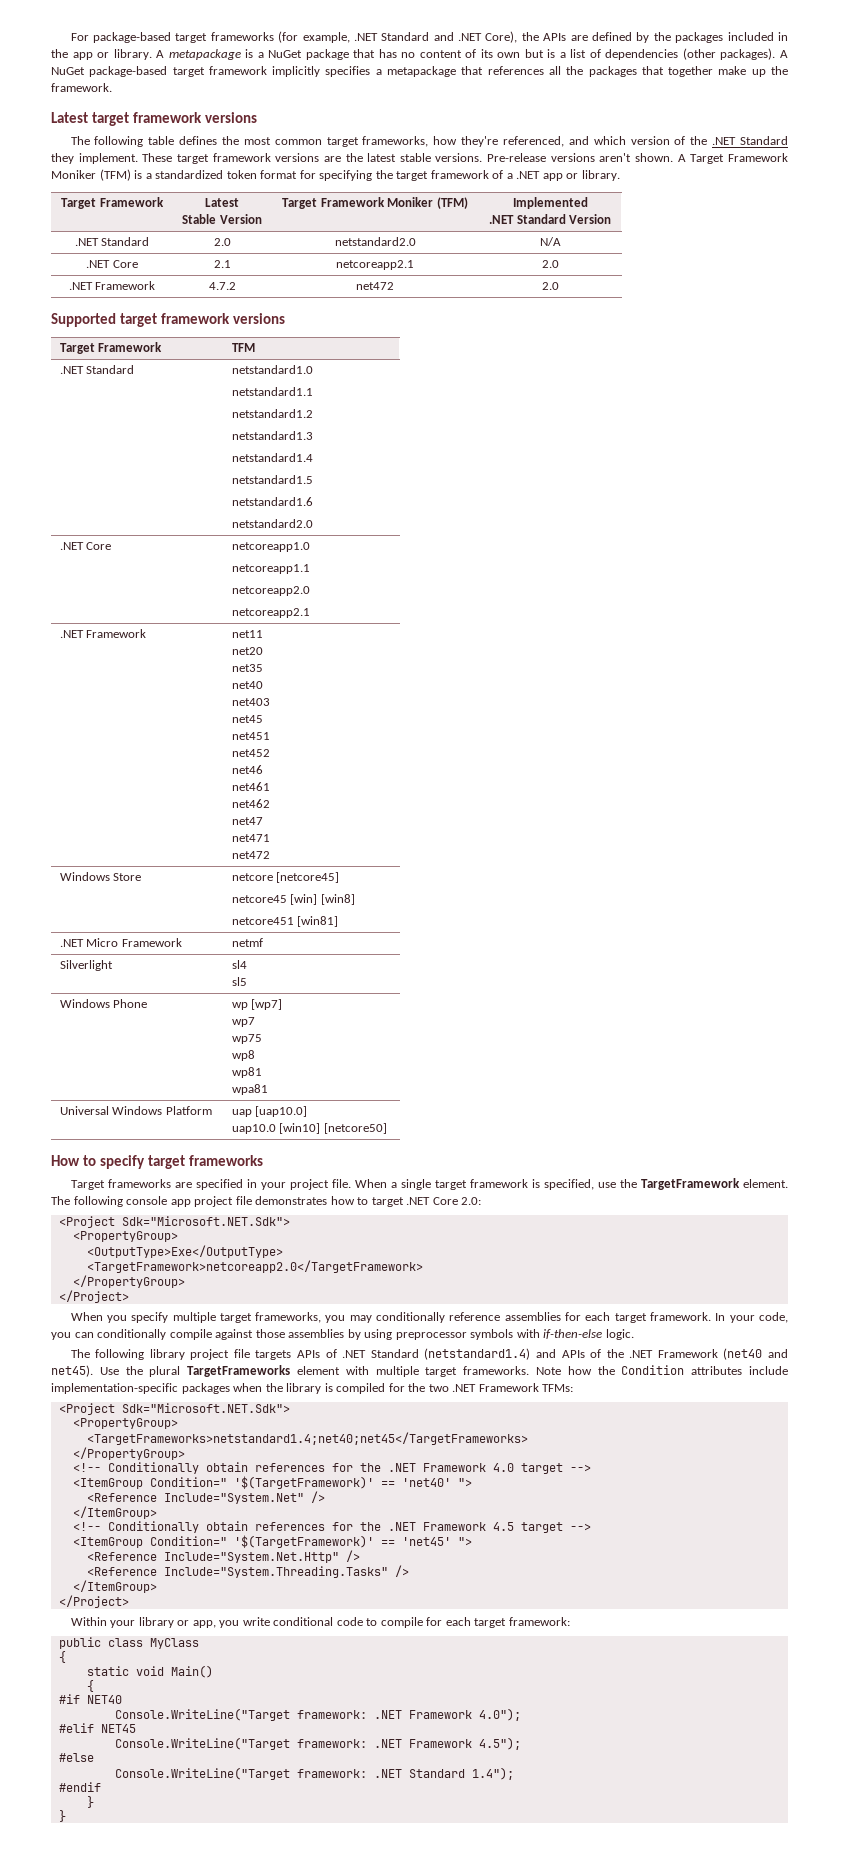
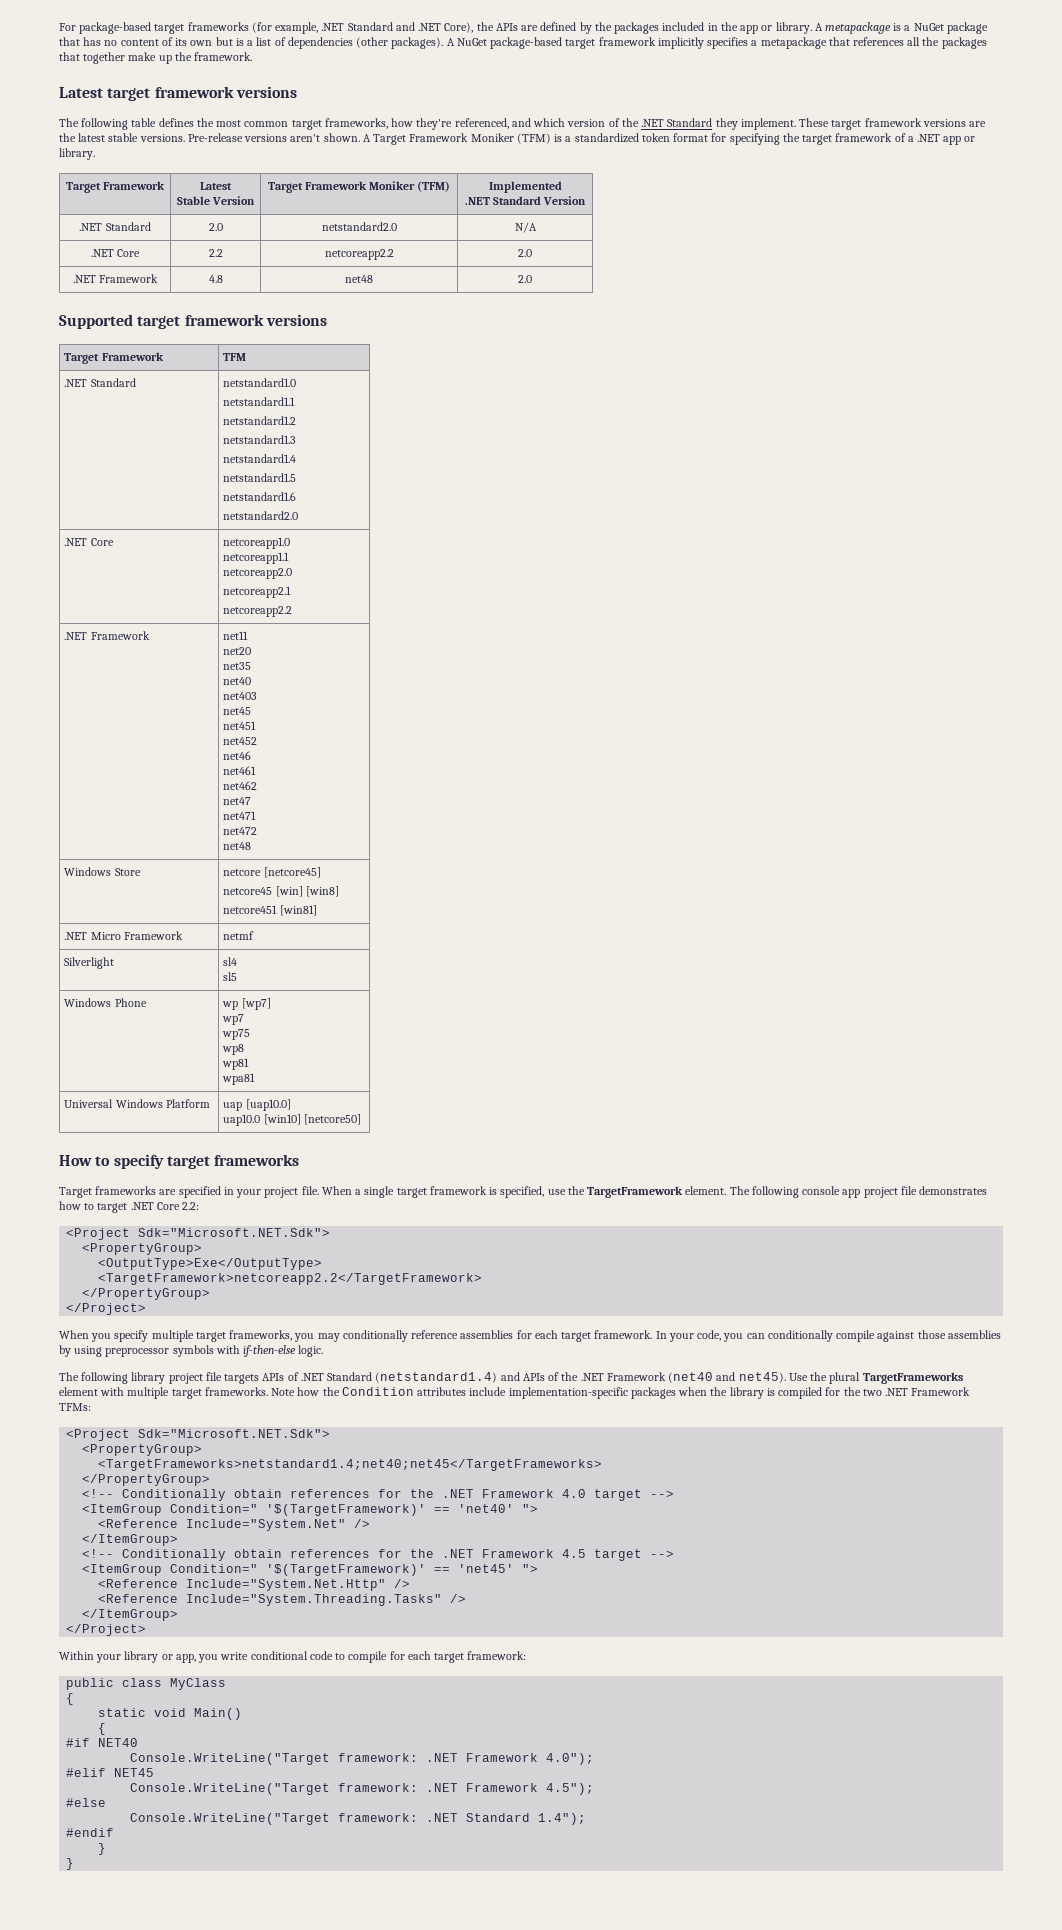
- .NET Core | 2.1 | netcoreapp2.1 | 2.0
+ .NET Core | 2.2 | netcoreapp2.2 | 2.0
- .NET Framework | 4.7.2 | net472 | 2.0
+ .NET Framework | 4.8 | net48 | 2.0
  .NET Core | netcoreapp1.0
  netcoreapp1.1
  netcoreapp2.0
  netcoreapp2.1
+ netcoreapp2.2
  .NET Framework | net11
  net20
  net35
  net40
  net403
  net45
  net451
  net452
  net46
  net461
  net462
  net47
  net471
  net472
+ net48
- The following console app project file demonstrates how to target .NET Core 2.0:
+ The following console app project file demonstrates how to target .NET Core 2.2:
- <TargetFramework>netcoreapp2.0</TargetFramework>
+ <TargetFramework>netcoreapp2.2</TargetFramework>

